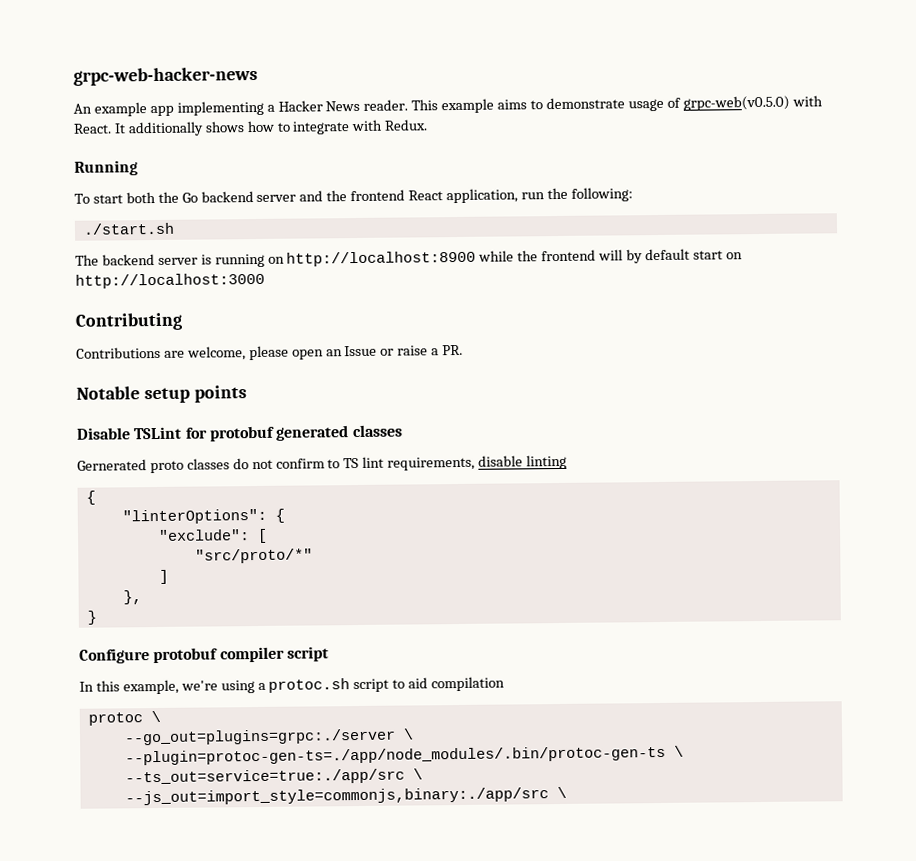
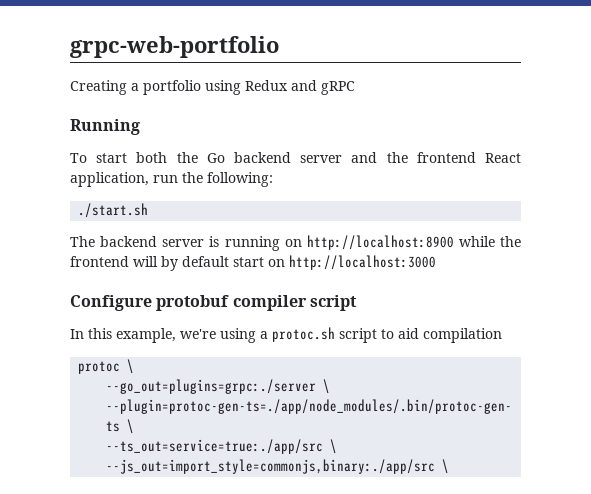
- grpc-web-hacker-news
- An example app implementing a Hacker News reader. This example aims to demonstrate usage of grpc-web(v0.5.0) with React. It additionally shows how to integrate with Redux.
+ grpc-web-portfolio
+ Creating a portfolio using Redux and gRPC
- Contributing
- Contributions are welcome, please open an Issue or raise a PR.
- Notable setup points
- Disable TSLint for protobuf generated classes
- Gernerated proto classes do not confirm to TS lint requirements, disable linting
- {
- "linterOptions": {
- "exclude": [
- "src/proto/*"
- ]
- },
- }

